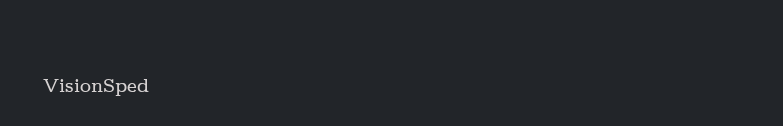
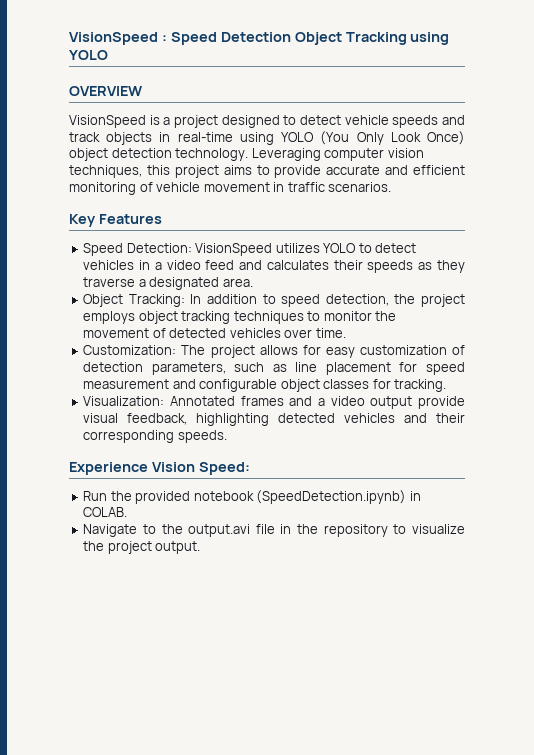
- VisionSped
+ VisionSpeed : Speed Detection Object Tracking using YOLO
+ OVERVIEW
+ VisionSpeed is a project designed to detect vehicle speeds and track objects in real-time using YOLO (You Only Look Once) object detection technology. Leveraging computer vision techniques, this project aims to provide accurate and efficient monitoring of vehicle movement in traffic scenarios.
+ Key Features
+ Speed Detection: VisionSpeed utilizes YOLO to detect vehicles in a video feed and calculates their speeds as they traverse a designated area.
+ Object Tracking: In addition to speed detection, the project employs object tracking techniques to monitor the movement of detected vehicles over time.
+ Customization: The project allows for easy customization of detection parameters, such as line placement for speed measurement and configurable object classes for tracking.
+ Visualization: Annotated frames and a video output provide visual feedback, highlighting detected vehicles and their corresponding speeds.
+ Experience Vision Speed:
+ Run the provided notebook (SpeedDetection.ipynb) in COLAB.
+ Navigate to the output.avi file in the repository to visualize the project output.

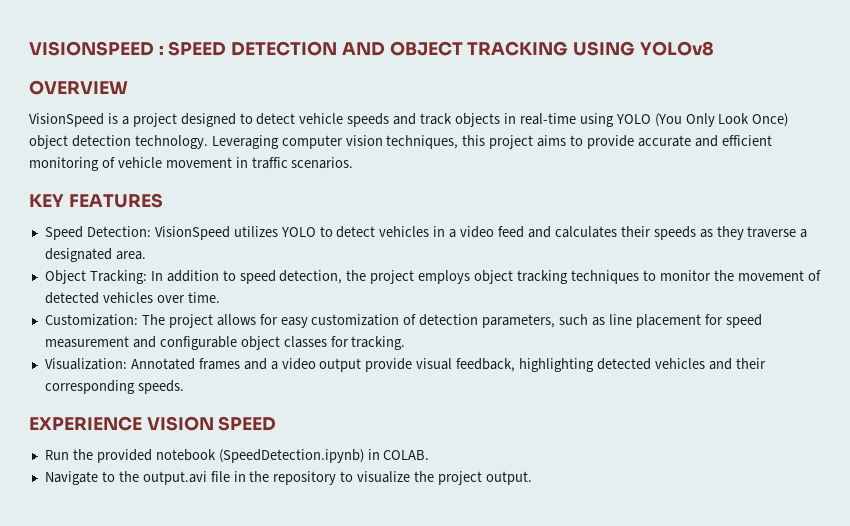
- VisionSpeed : Speed Detection Object Tracking using YOLO
+ VISIONSPEED : SPEED DETECTION AND OBJECT TRACKING USING YOLOv8
- Key Features
+ KEY FEATURES
- Experience Vision Speed:
+ EXPERIENCE VISION SPEED

